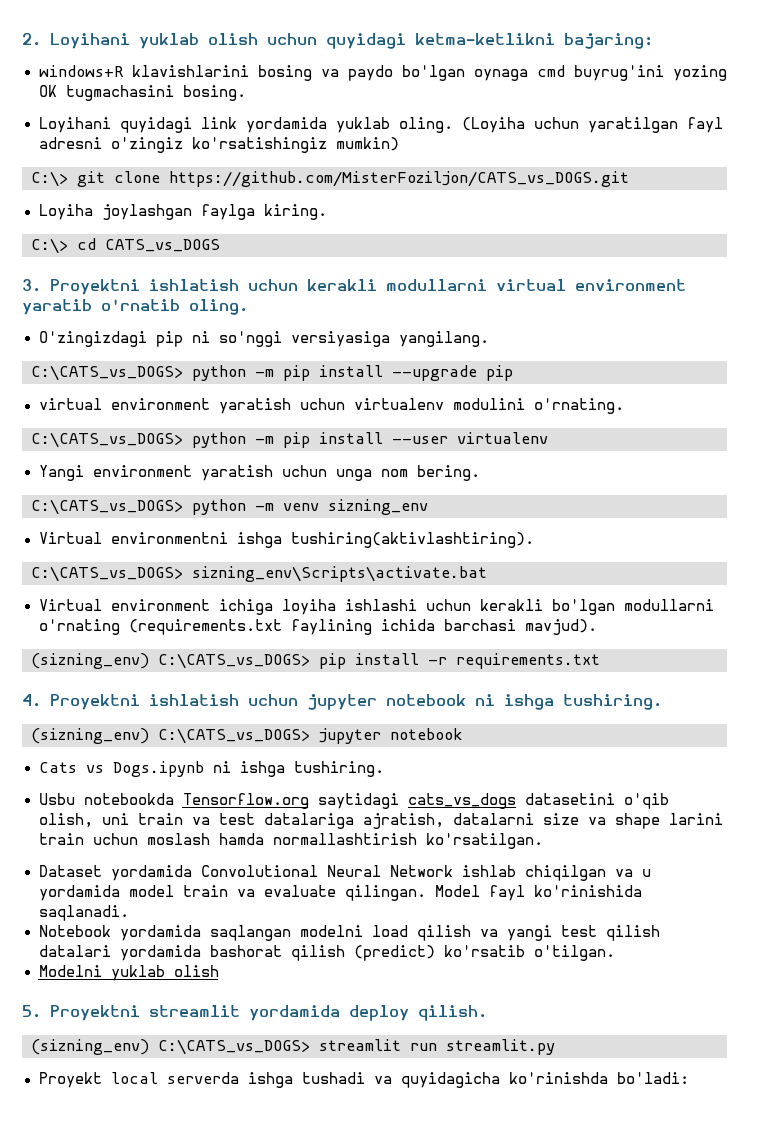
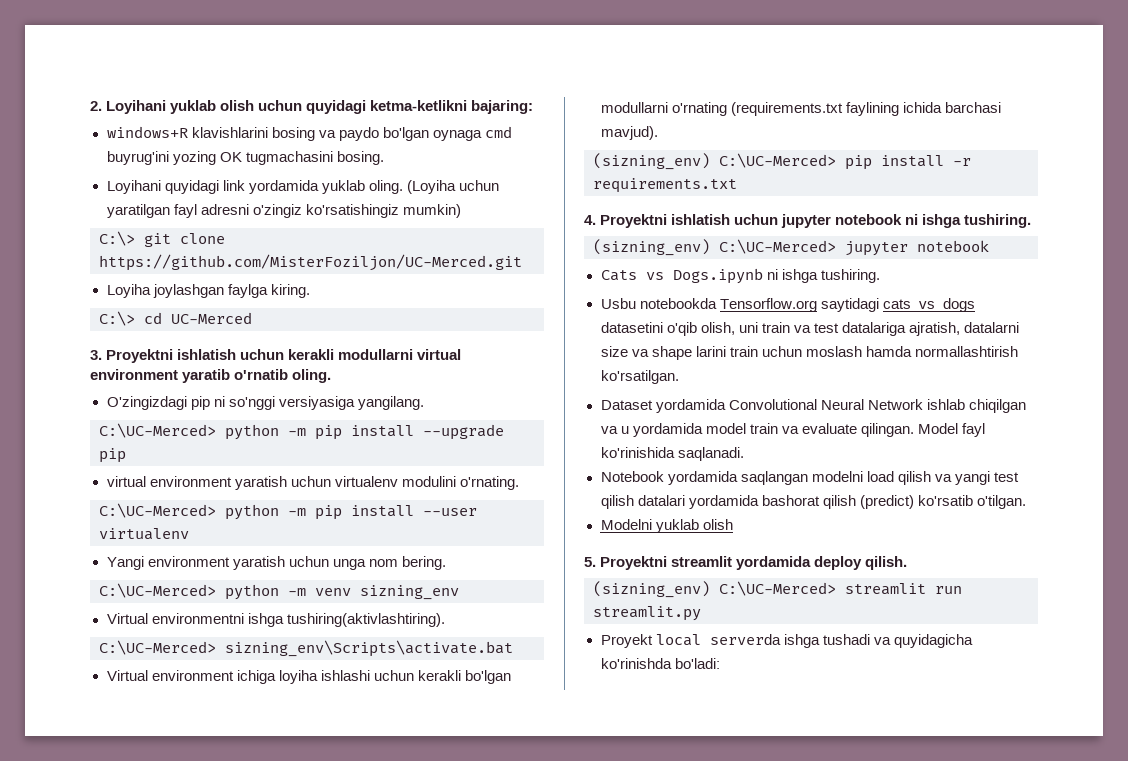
- C:\> git clone https://github.com/MisterFoziljon/CATS_vs_DOGS.git
+ C:\> git clone https://github.com/MisterFoziljon/UC-Merced.git
- C:\> cd CATS_vs_DOGS
+ C:\> cd UC-Merced
- C:\CATS_vs_DOGS> python -m pip install --upgrade pip
+ C:\UC-Merced> python -m pip install --upgrade pip
- C:\CATS_vs_DOGS> python -m pip install --user virtualenv
+ C:\UC-Merced> python -m pip install --user virtualenv
- C:\CATS_vs_DOGS> python -m venv sizning_env
+ C:\UC-Merced> python -m venv sizning_env
- C:\CATS_vs_DOGS> sizning_env\Scripts\activate.bat
+ C:\UC-Merced> sizning_env\Scripts\activate.bat
- (sizning_env) C:\CATS_vs_DOGS> pip install -r requirements.txt
+ (sizning_env) C:\UC-Merced> pip install -r requirements.txt
- (sizning_env) C:\CATS_vs_DOGS> jupyter notebook
+ (sizning_env) C:\UC-Merced> jupyter notebook
- (sizning_env) C:\CATS_vs_DOGS> streamlit run streamlit.py
+ (sizning_env) C:\UC-Merced> streamlit run streamlit.py

